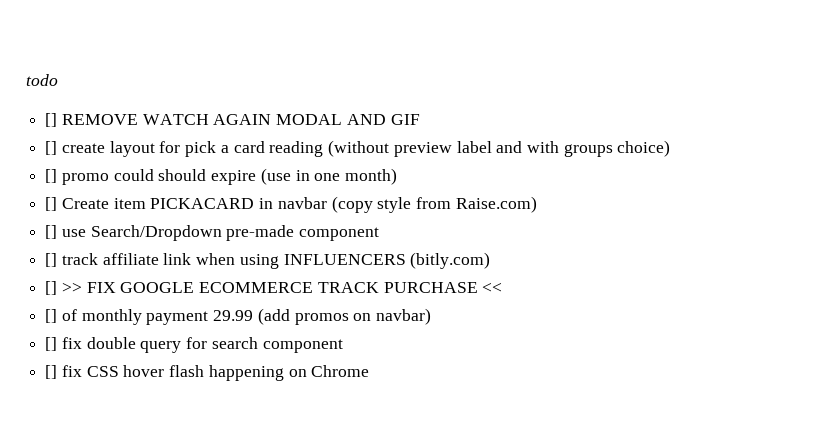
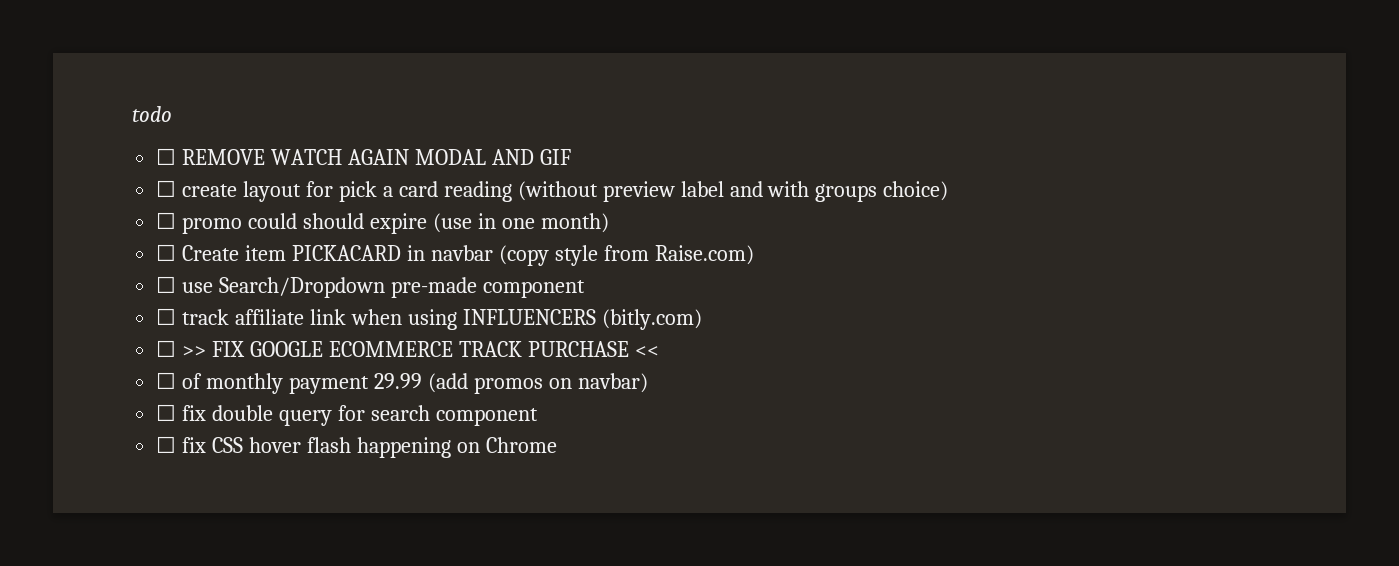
- [] REMOVE WATCH AGAIN MODAL AND GIF
+ ☐ REMOVE WATCH AGAIN MODAL AND GIF
- [] create layout for pick a card reading (without preview label and with groups choice)
+ ☐ create layout for pick a card reading (without preview label and with groups choice)
- [] promo could should expire (use in one month)
+ ☐ promo could should expire (use in one month)
- [] Create item PICKACARD in navbar (copy style from Raise.com)
+ ☐ Create item PICKACARD in navbar (copy style from Raise.com)
- [] use Search/Dropdown pre-made component
+ ☐ use Search/Dropdown pre-made component
- [] track affiliate link when using INFLUENCERS (bitly.com)
+ ☐ track affiliate link when using INFLUENCERS (bitly.com)
- [] >> FIX GOOGLE ECOMMERCE TRACK PURCHASE <<
+ ☐ >> FIX GOOGLE ECOMMERCE TRACK PURCHASE <<
- [] of monthly payment 29.99 (add promos on navbar)
+ ☐ of monthly payment 29.99 (add promos on navbar)
- [] fix double query for search component
+ ☐ fix double query for search component
- [] fix CSS hover flash happening on Chrome
+ ☐ fix CSS hover flash happening on Chrome

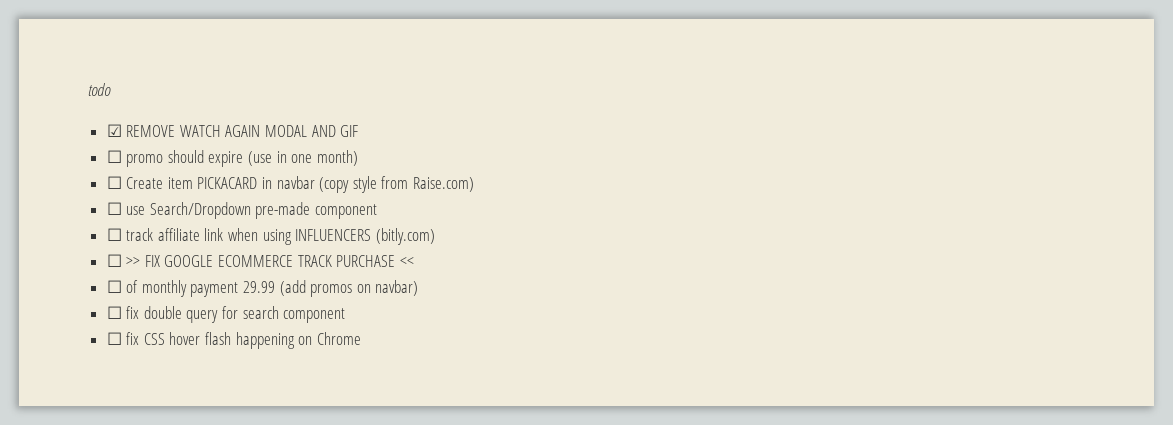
- ☐ REMOVE WATCH AGAIN MODAL AND GIF
+ ☑ REMOVE WATCH AGAIN MODAL AND GIF
- ☐ create layout for pick a card reading (without preview label and with groups choice)
- ☐ promo could should expire (use in one month)
+ ☐ promo should expire (use in one month)

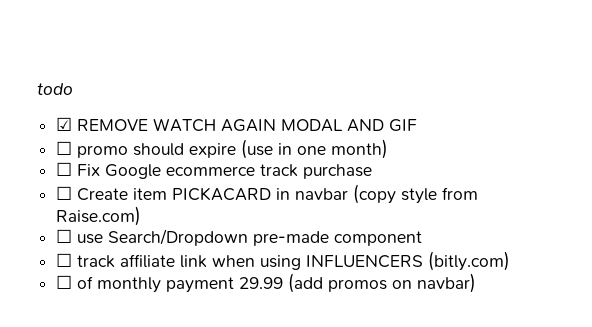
+ ☐ Fix Google ecommerce track purchase
- ☐ >> FIX GOOGLE ECOMMERCE TRACK PURCHASE <<
- ☐ fix double query for search component
- ☐ fix CSS hover flash happening on Chrome

